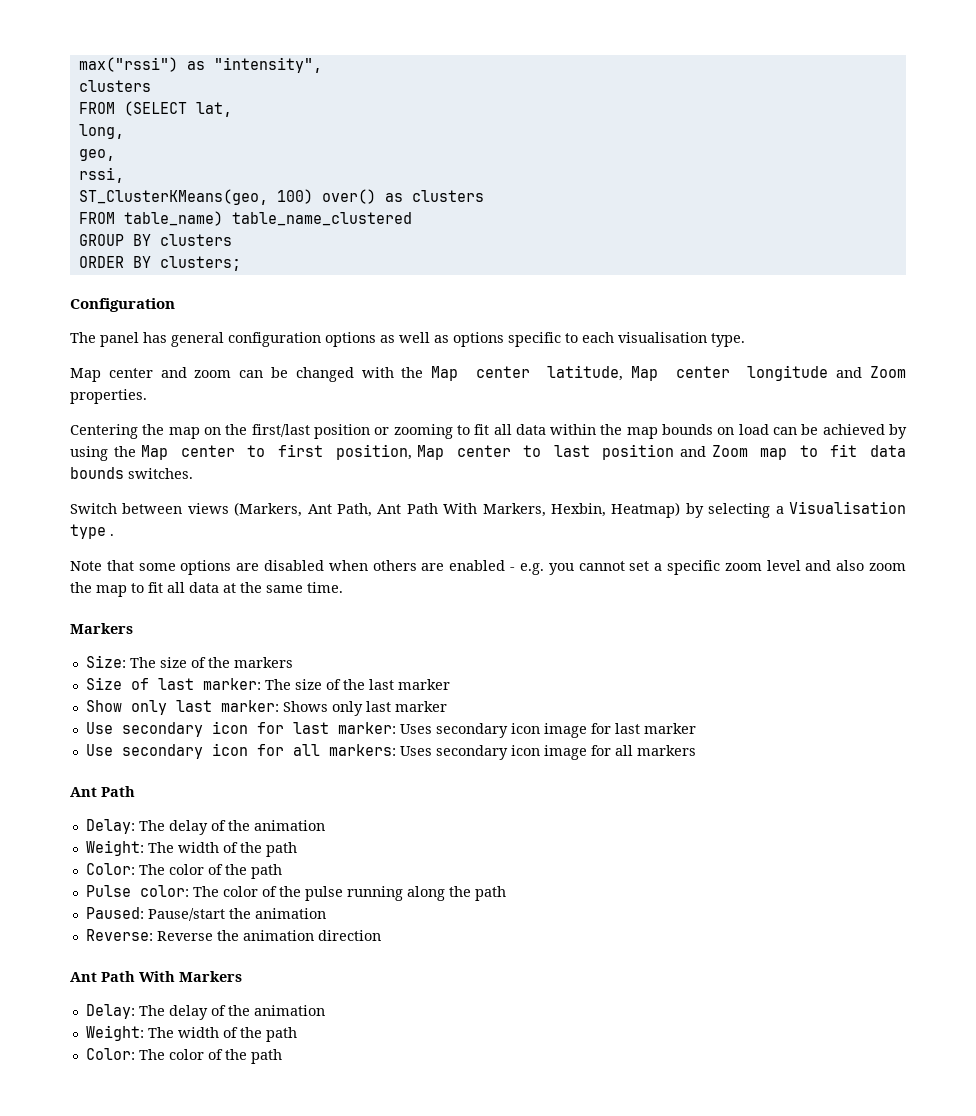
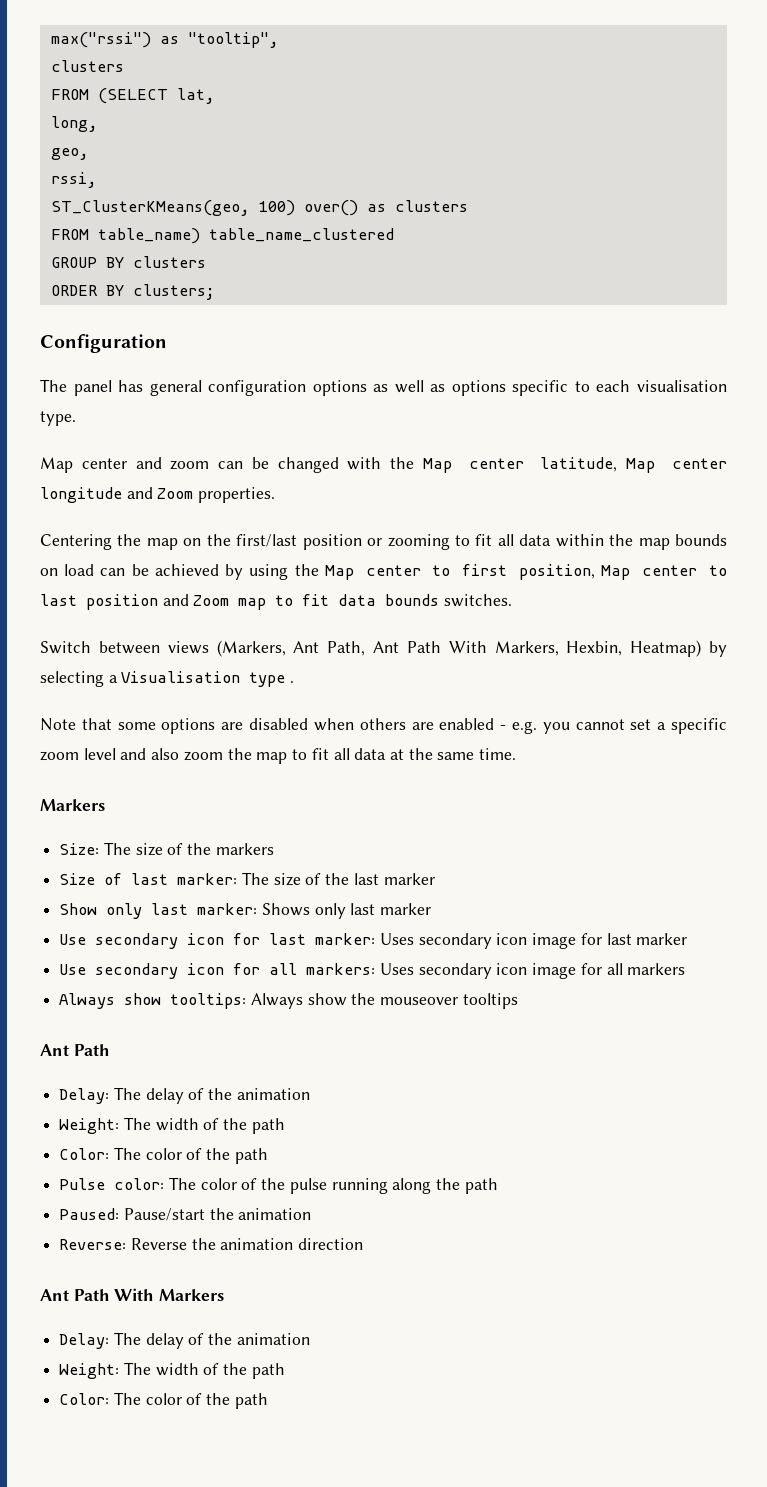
- max("rssi") as "intensity",
+ max("rssi") as "tooltip",
+ Always show tooltips: Always show the mouseover tooltips

